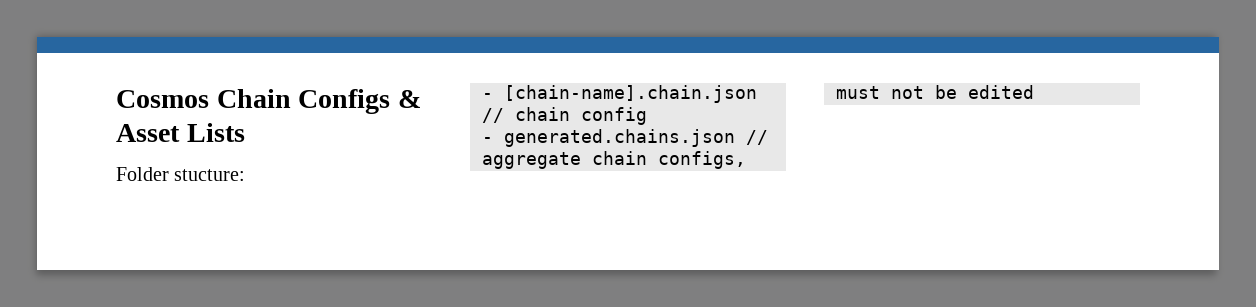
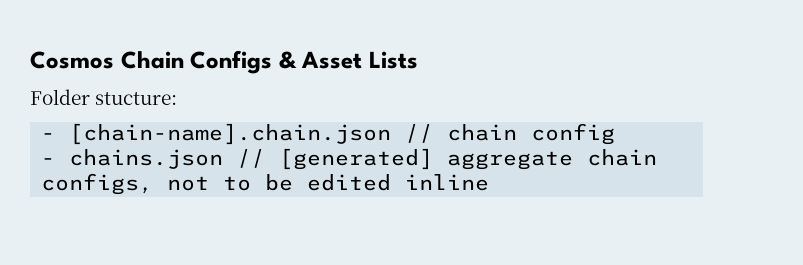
- - generated.chains.json // aggregate chain configs, must not be edited
+ - chains.json // [generated] aggregate chain configs, not to be edited inline

